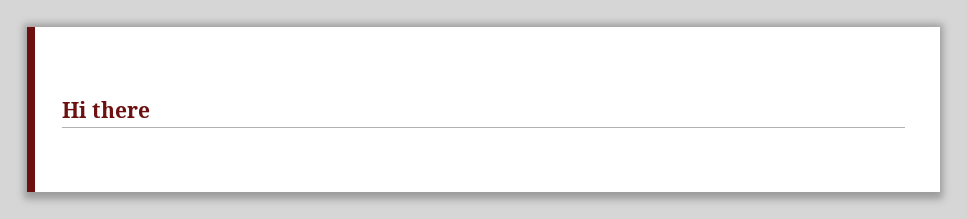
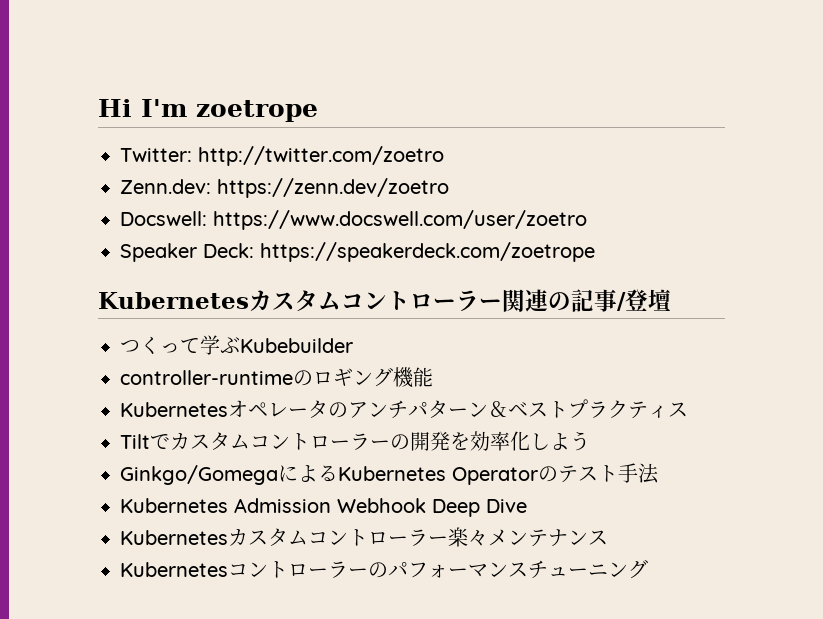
- Hi there
+ Hi I'm zoetrope
+ Twitter: http://twitter.com/zoetro
+ Zenn.dev: https://zenn.dev/zoetro
+ Docswell: https://www.docswell.com/user/zoetro
+ Speaker Deck: https://speakerdeck.com/zoetrope
+ Kubernetesカスタムコントローラー関連の記事/登壇
+ つくって学ぶKubebuilder
+ controller-runtimeのロギング機能
+ Kubernetesオペレータのアンチパターン＆ベストプラクティス
+ Tiltでカスタムコントローラーの開発を効率化しよう
+ Ginkgo/GomegaによるKubernetes Operatorのテスト手法
+ Kubernetes Admission Webhook Deep Dive
+ Kubernetesカスタムコントローラー楽々メンテナンス
+ Kubernetesコントローラーのパフォーマンスチューニング

